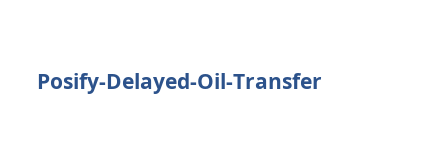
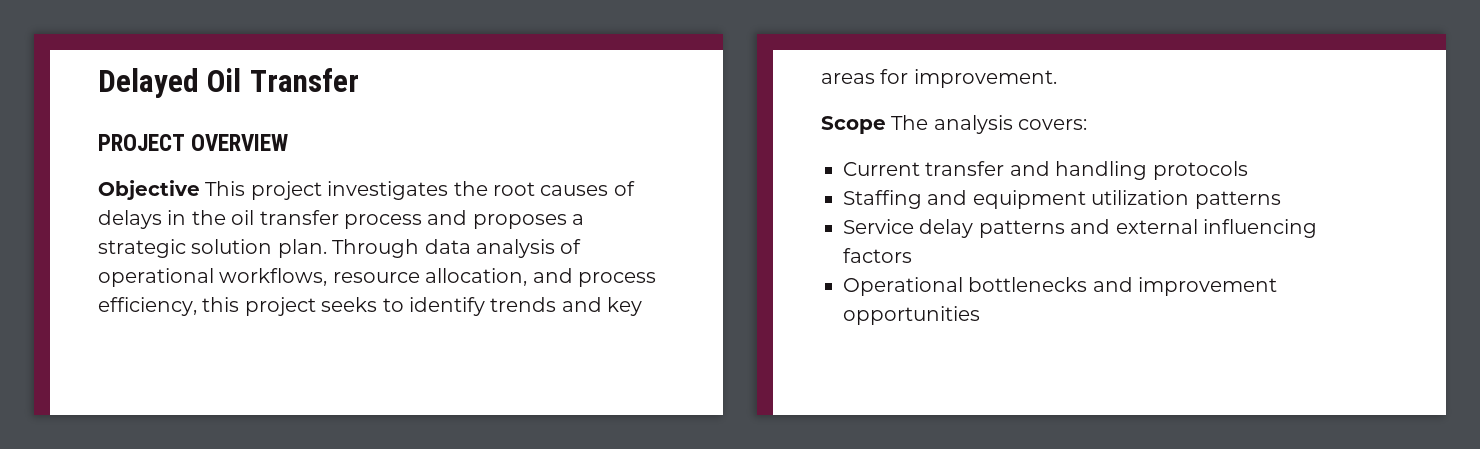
- Posify-Delayed-Oil-Transfer
+ Delayed Oil Transfer
+ PROJECT OVERVIEW
+ Objective This project investigates the root causes of delays in the oil transfer process and proposes a strategic solution plan. Through data analysis of operational workflows, resource allocation, and process efficiency, this project seeks to identify trends and key areas for improvement.
+ Scope The analysis covers:
+ Current transfer and handling protocols
+ Staffing and equipment utilization patterns
+ Service delay patterns and external influencing factors
+ Operational bottlenecks and improvement opportunities

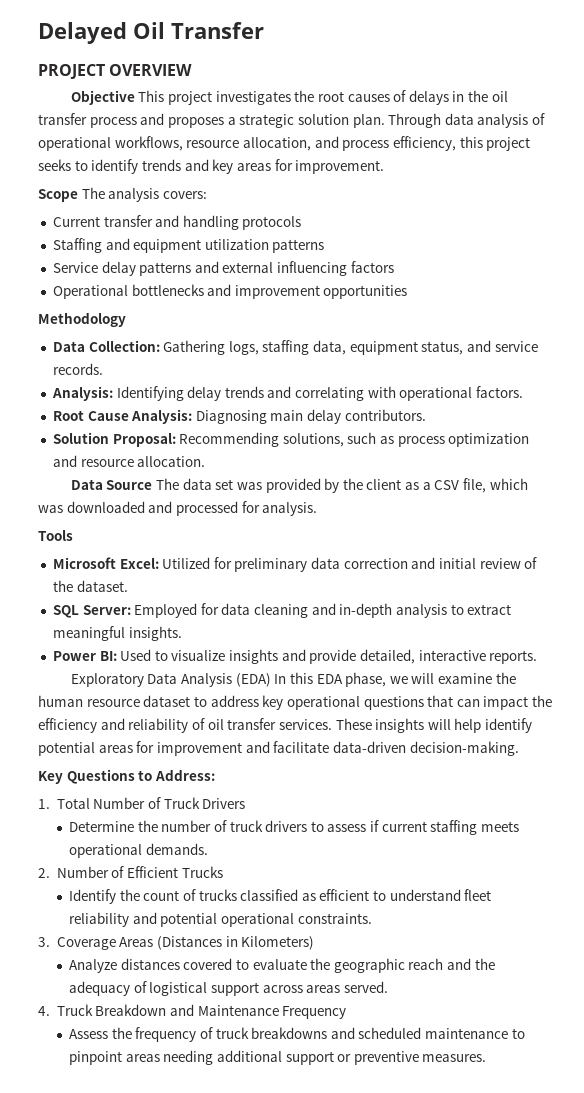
+ Methodology
+ Data Collection: Gathering logs, staffing data, equipment status, and service records.
+ Analysis: Identifying delay trends and correlating with operational factors.
+ Root Cause Analysis: Diagnosing main delay contributors.
+ Solution Proposal: Recommending solutions, such as process optimization and resource allocation.
+ Data Source The data set was provided by the client as a CSV file, which was downloaded and processed for analysis.
+ Tools
+ Microsoft Excel: Utilized for preliminary data correction and initial review of the dataset.
+ SQL Server: Employed for data cleaning and in-depth analysis to extract meaningful insights.
+ Power BI: Used to visualize insights and provide detailed, interactive reports.
+ Exploratory Data Analysis (EDA) In this EDA phase, we will examine the human resource dataset to address key operational questions that can impact the efficiency and reliability of oil transfer services. These insights will help identify potential areas for improvement and facilitate data-driven decision-making.
+ Key Questions to Address:
+ 1. Total Number of Truck Drivers
+ Determine the number of truck drivers to assess if current staffing meets operational demands.
+ 2. Number of Efficient Trucks
+ Identify the count of trucks classified as efficient to understand fleet reliability and potential operational constraints.
+ 3. Coverage Areas (Distances in Kilometers)
+ Analyze distances covered to evaluate the geographic reach and the adequacy of logistical support across areas served.
+ 4. Truck Breakdown and Maintenance Frequency
+ Assess the frequency of truck breakdowns and scheduled maintenance to pinpoint areas needing additional support or preventive measures.

